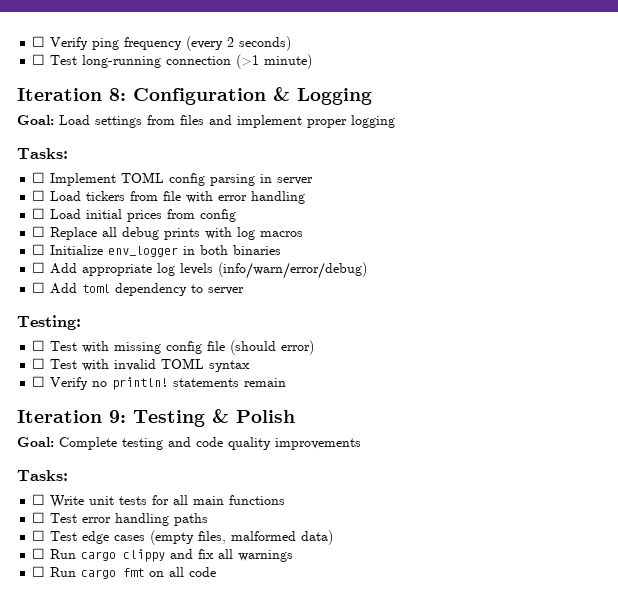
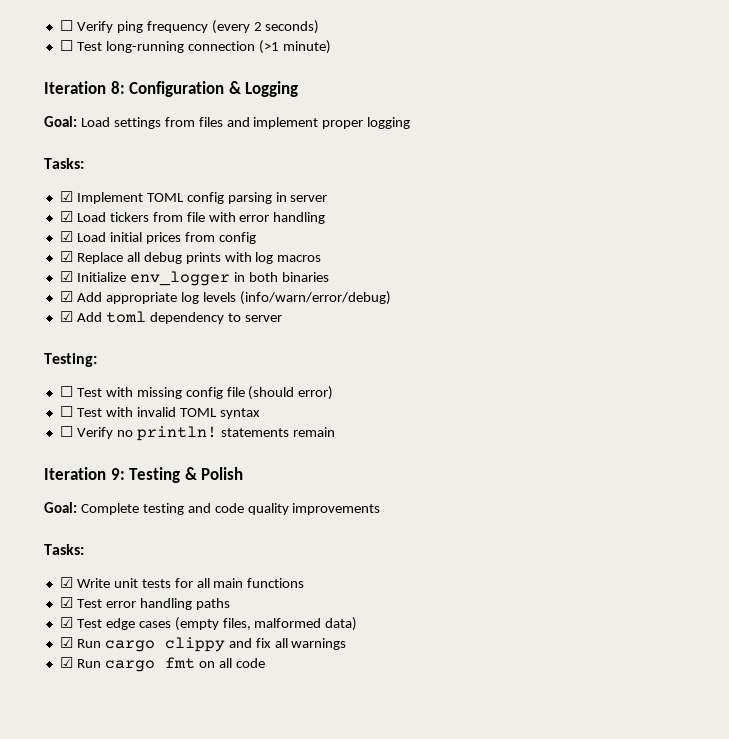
- ☐ Implement TOML config parsing in server
+ ☑ Implement TOML config parsing in server
- ☐ Load tickers from file with error handling
+ ☑ Load tickers from file with error handling
- ☐ Load initial prices from config
+ ☑ Load initial prices from config
- ☐ Replace all debug prints with log macros
+ ☑ Replace all debug prints with log macros
- ☐ Initialize env_logger in both binaries
+ ☑ Initialize env_logger in both binaries
- ☐ Add appropriate log levels (info/warn/error/debug)
+ ☑ Add appropriate log levels (info/warn/error/debug)
- ☐ Add toml dependency to server
+ ☑ Add toml dependency to server
- ☐ Write unit tests for all main functions
+ ☑ Write unit tests for all main functions
- ☐ Test error handling paths
+ ☑ Test error handling paths
- ☐ Test edge cases (empty files, malformed data)
+ ☑ Test edge cases (empty files, malformed data)
- ☐ Run cargo clippy and fix all warnings
+ ☑ Run cargo clippy and fix all warnings
- ☐ Run cargo fmt on all code
+ ☑ Run cargo fmt on all code

